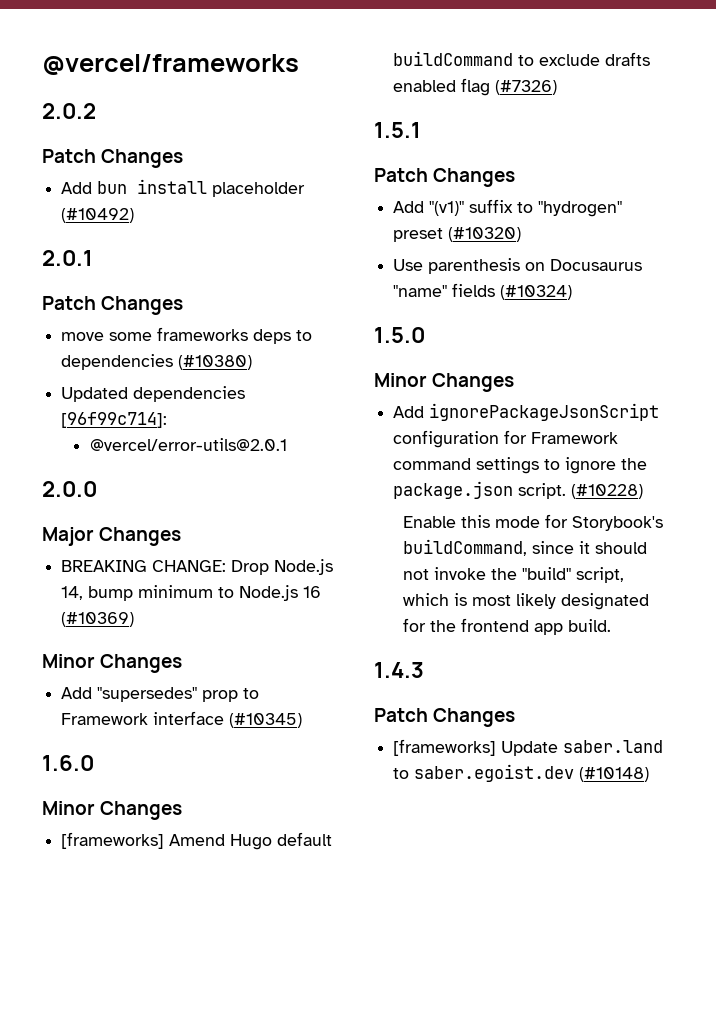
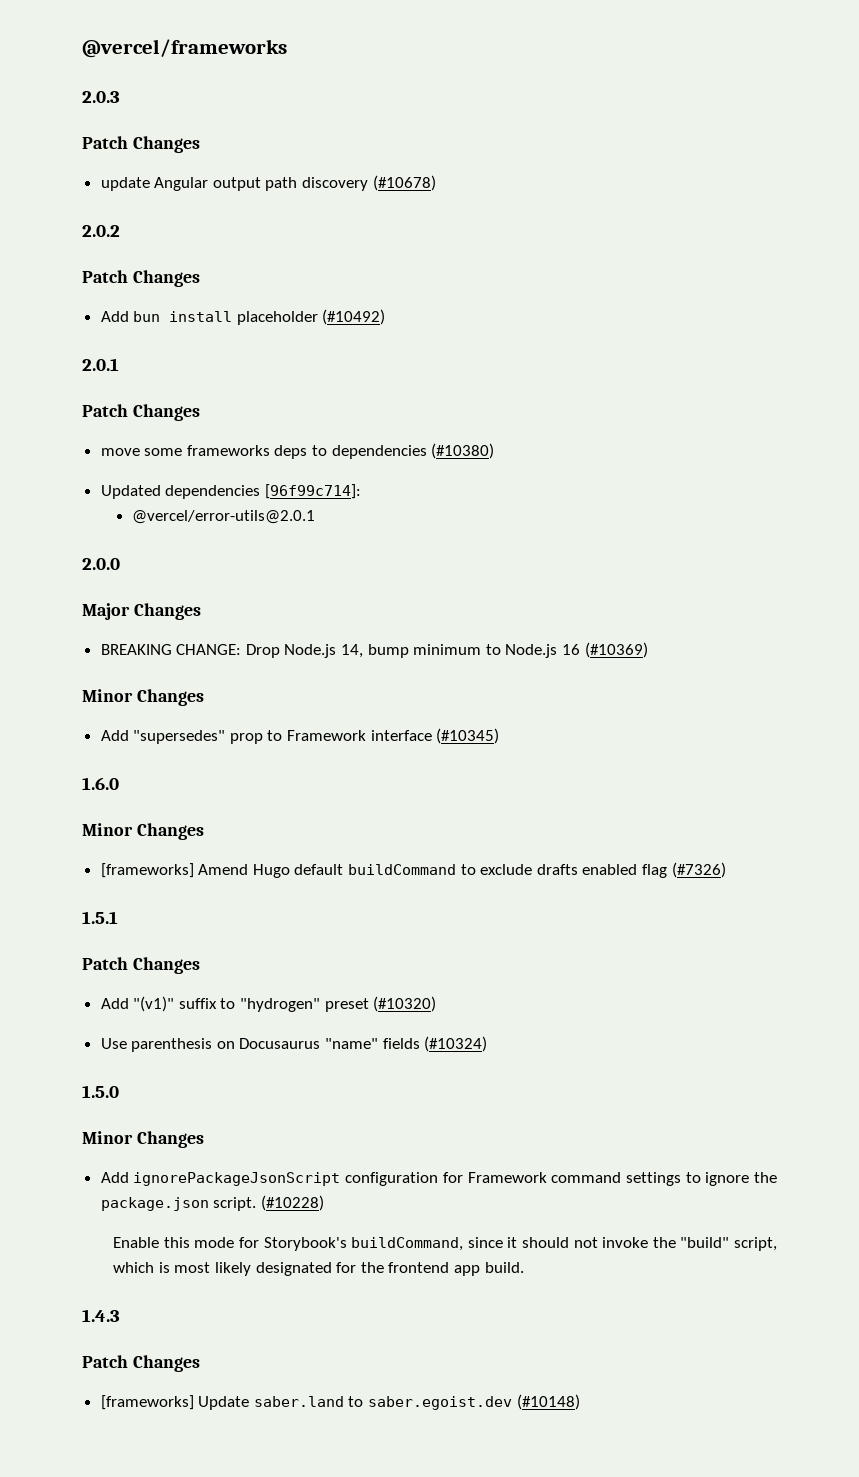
+ 2.0.3
+ Patch Changes
+ update Angular output path discovery (#10678)

